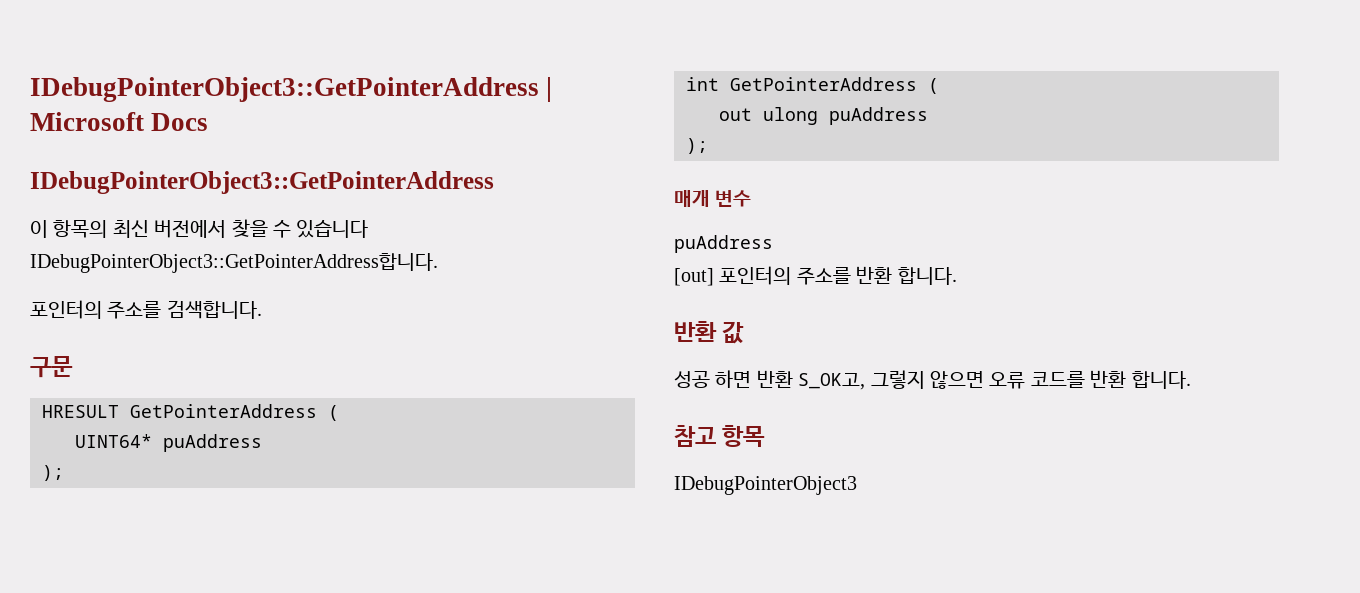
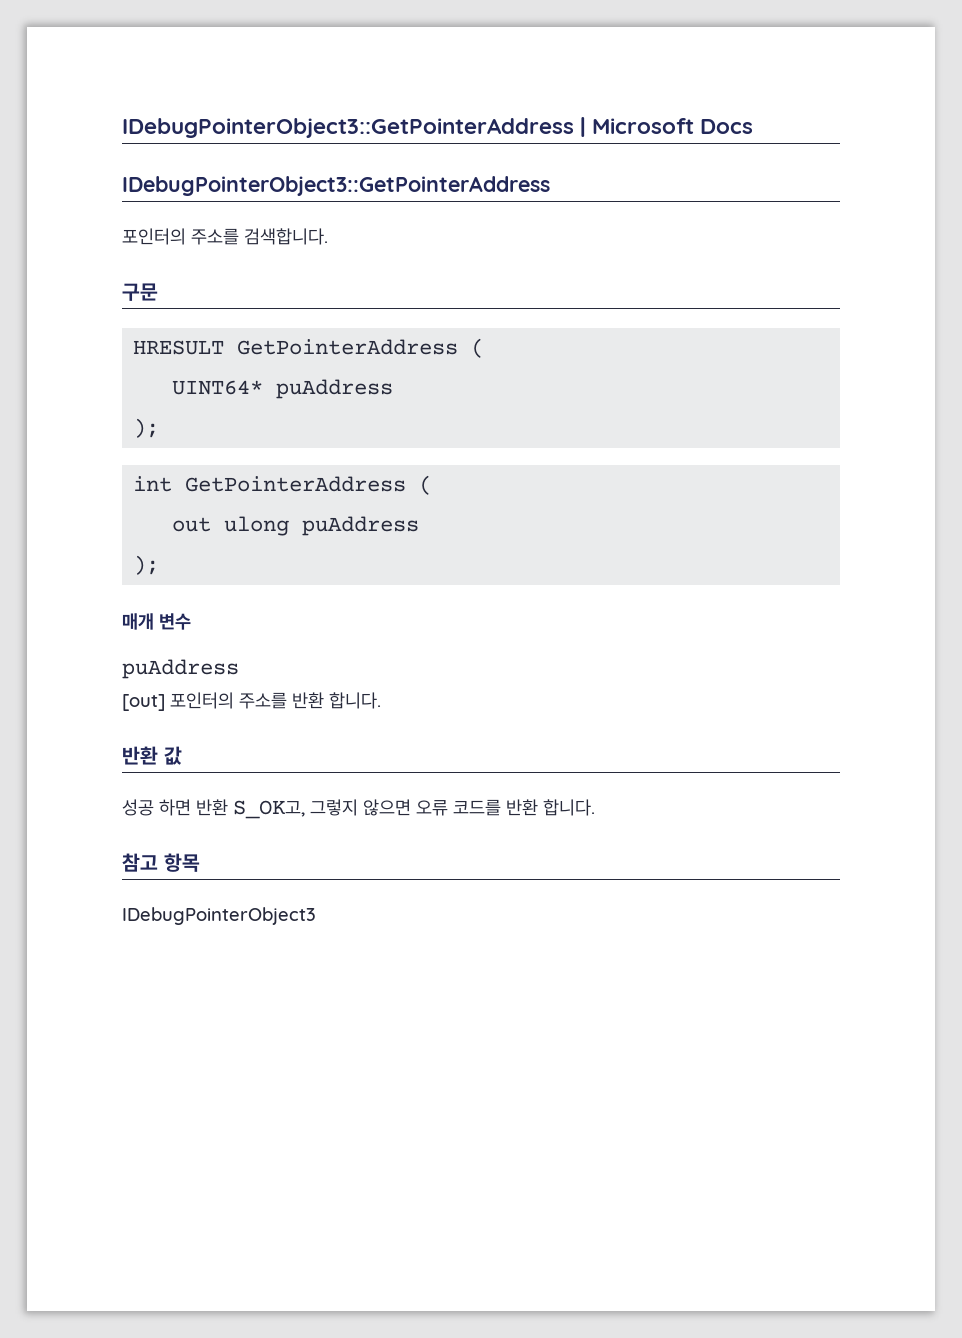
- 이 항목의 최신 버전에서 찾을 수 있습니다 IDebugPointerObject3::GetPointerAddress합니다.

